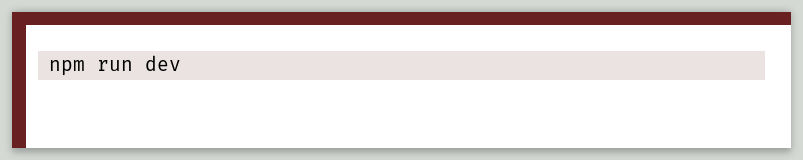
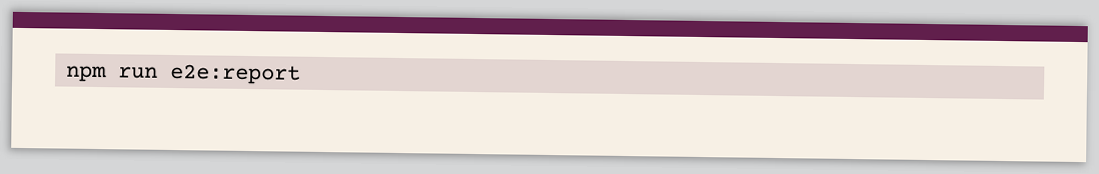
- npm run dev
+ npm run e2e:report

